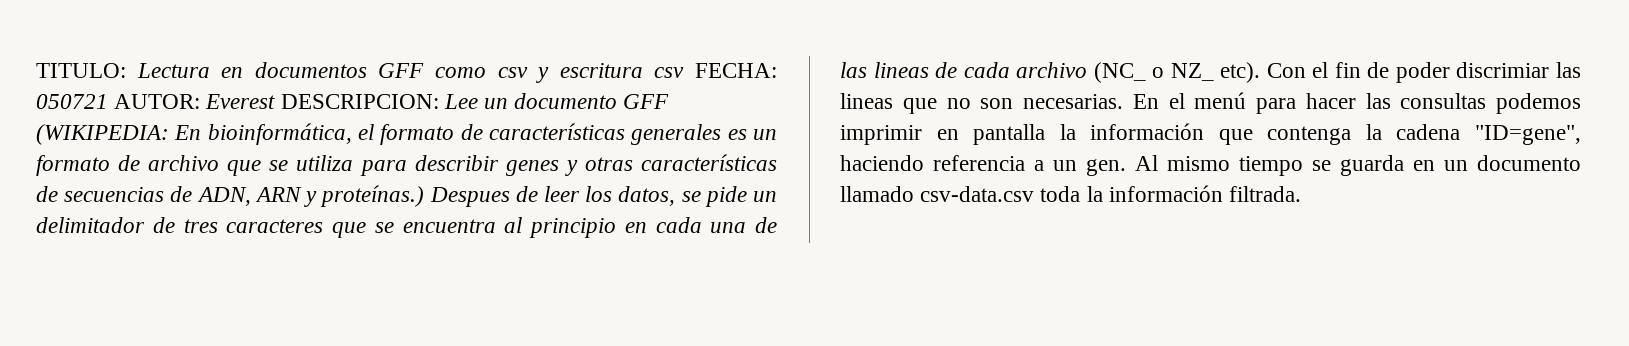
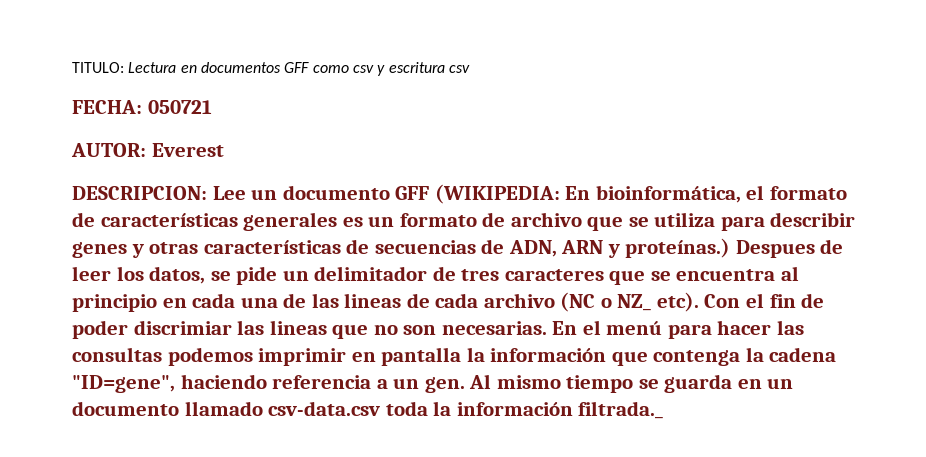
- TITULO: Lectura en documentos GFF como csv y escritura csv FECHA: 050721 AUTOR: Everest DESCRIPCION: Lee un documento GFF (WIKIPEDIA: En bioinformática, el formato de características generales es un formato de archivo que se utiliza para describir genes y otras características de secuencias de ADN, ARN y proteínas.)
+ TITULO: Lectura en documentos GFF como csv y escritura csv
+ FECHA: 050721
+ AUTOR: Everest
+ DESCRIPCION: Lee un documento GFF (WIKIPEDIA: En bioinformática, el formato de características generales es un formato de archivo que se utiliza para describir genes y otras características de secuencias de ADN, ARN y proteínas.)
- Despues de leer los datos, se pide un delimitador de tres caracteres que se encuentra al principio en cada una de las lineas de cada archivo (NC_ o NZ_ etc).
+ Despues de leer los datos, se pide un delimitador de tres caracteres que se encuentra al principio en cada una de las lineas de cada archivo (NC o NZ_ etc).
- Al mismo tiempo se guarda en un documento llamado csv-data.csv toda la información filtrada.
+ Al mismo tiempo se guarda en un documento llamado csv-data.csv toda la información filtrada._

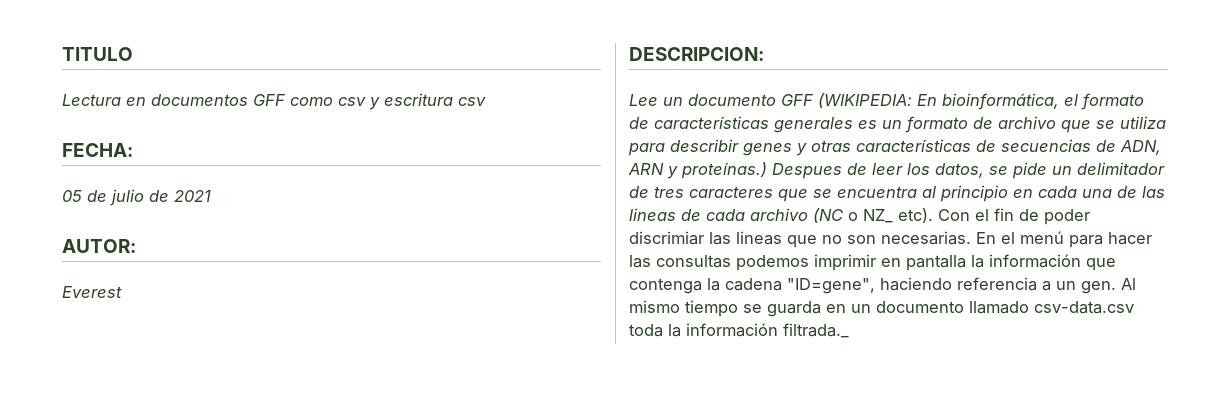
- TITULO: Lectura en documentos GFF como csv y escritura csv
+ TITULO
+ Lectura en documentos GFF como csv y escritura csv
- FECHA: 050721
+ FECHA:
+ 05 de julio de 2021
- AUTOR: Everest
+ AUTOR:
+ Everest
- DESCRIPCION: Lee un documento GFF (WIKIPEDIA: En bioinformática, el formato de características generales es un formato de archivo que se utiliza para describir genes y otras características de secuencias de ADN, ARN y proteínas.)
+ DESCRIPCION:
+ Lee un documento GFF (WIKIPEDIA: En bioinformática, el formato de características generales es un formato de archivo que se utiliza para describir genes y otras características de secuencias de ADN, ARN y proteínas.)

